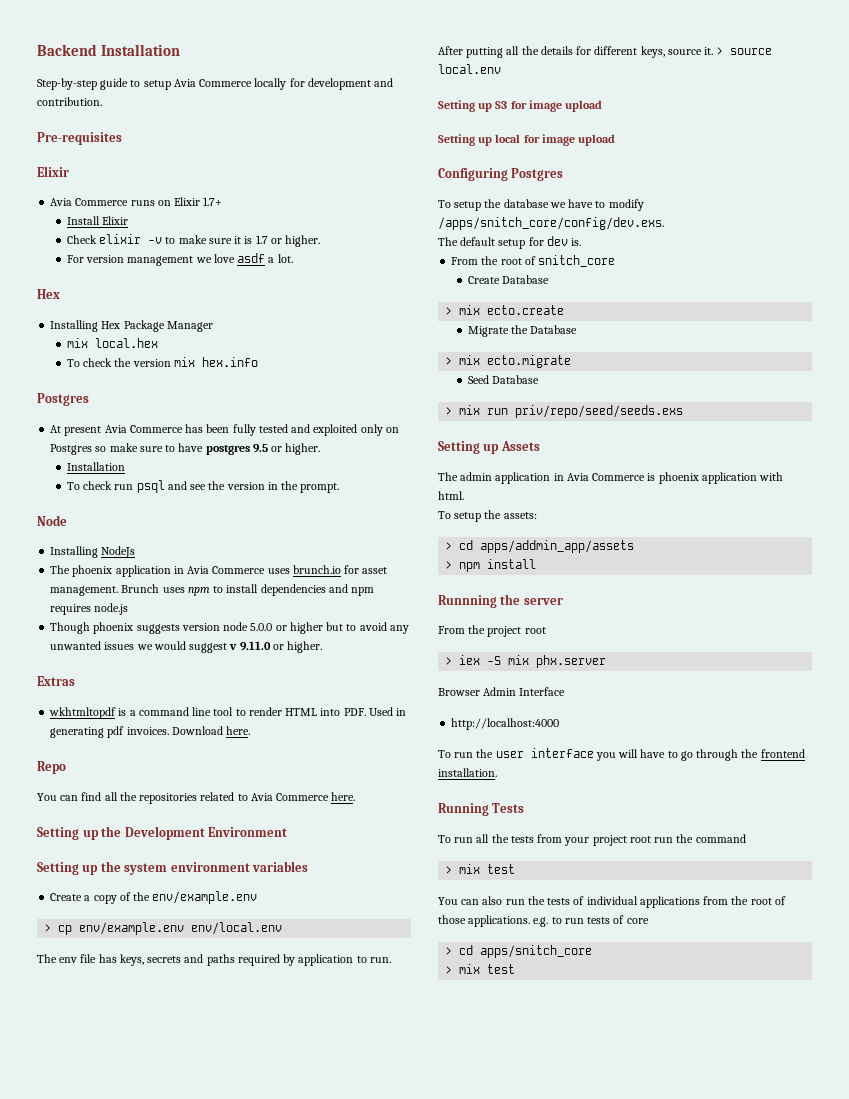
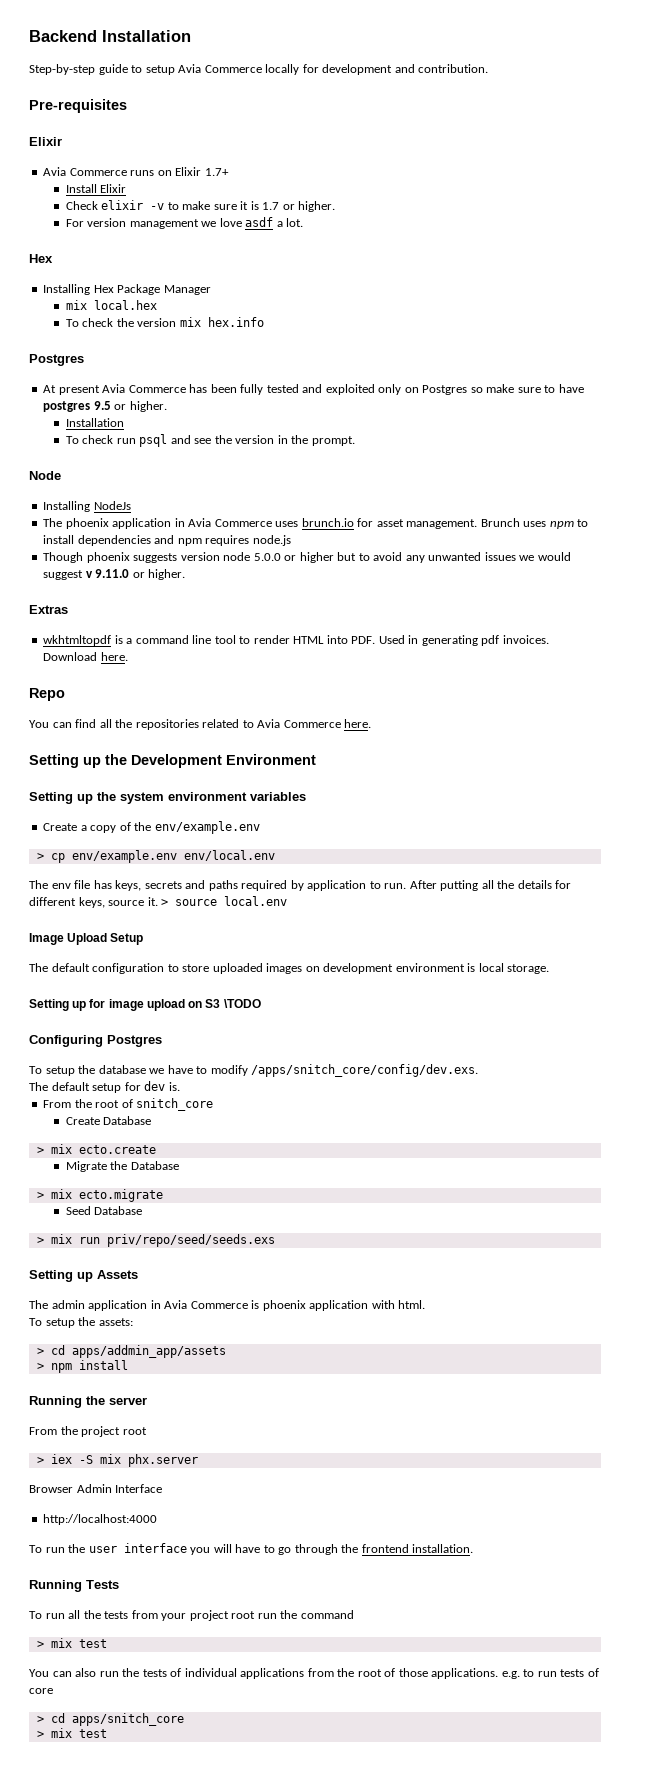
- Setting up S3 for image upload
- Setting up local for image upload
+ Image Upload Setup
+ The default configuration to store uploaded images on development environment is local storage.
+ Setting up for image upload on S3 \TODO
- Runnning the server
+ Running the server

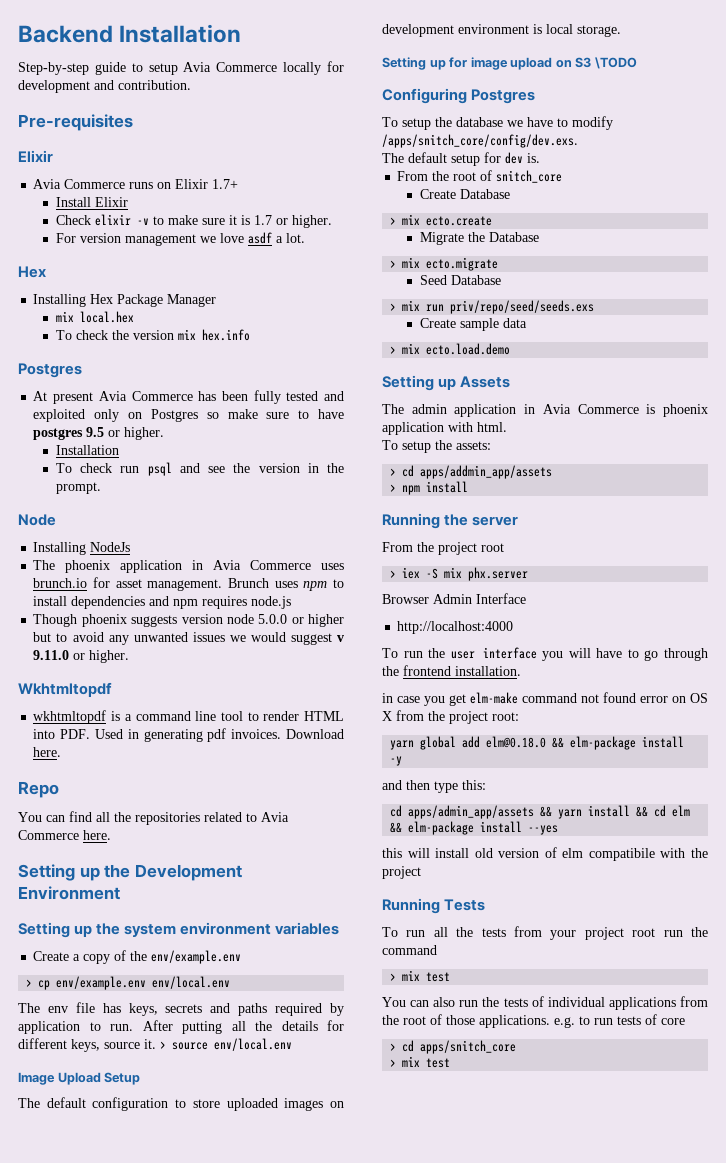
- Extras
+ Wkhtmltopdf
- > source local.env
+ > source env/local.env
+ Create sample data
+ > mix ecto.load.demo
+ in case you get elm-make command not found error on OS X from the project root:
+ yarn global add elm@0.18.0 && elm-package install -y
+ and then type this:
+ cd apps/admin_app/assets && yarn install && cd elm && elm-package install --yes
+ this will install old version of elm compatibile with the project

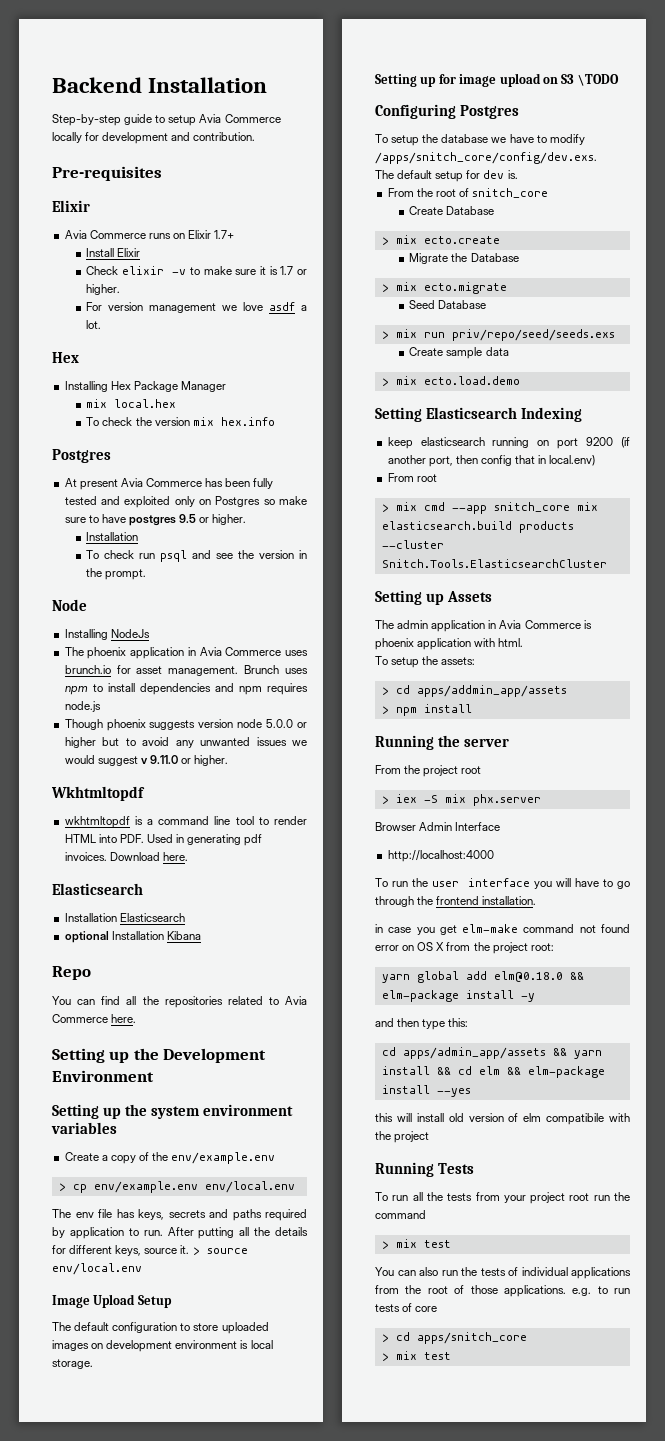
  Download here.
+ Elasticsearch
+ Installation Elasticsearch
+ optional Installation Kibana
+ Setting Elasticsearch Indexing
+ keep elasticsearch running on port 9200 (if another port, then config that in local.env)
+ From root
+ > mix cmd --app snitch_core mix elasticsearch.build products --cluster Snitch.Tools.ElasticsearchCluster

